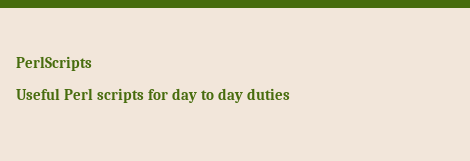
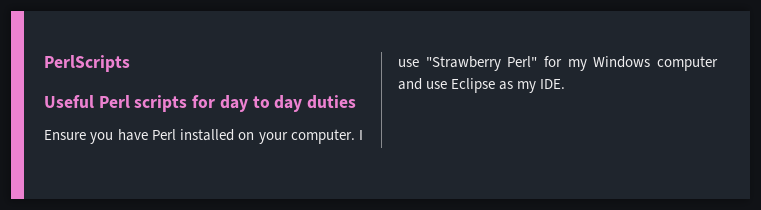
+ Ensure you have Perl installed on your computer. I use "Strawberry Perl" for my Windows computer and use Eclipse as my IDE.

